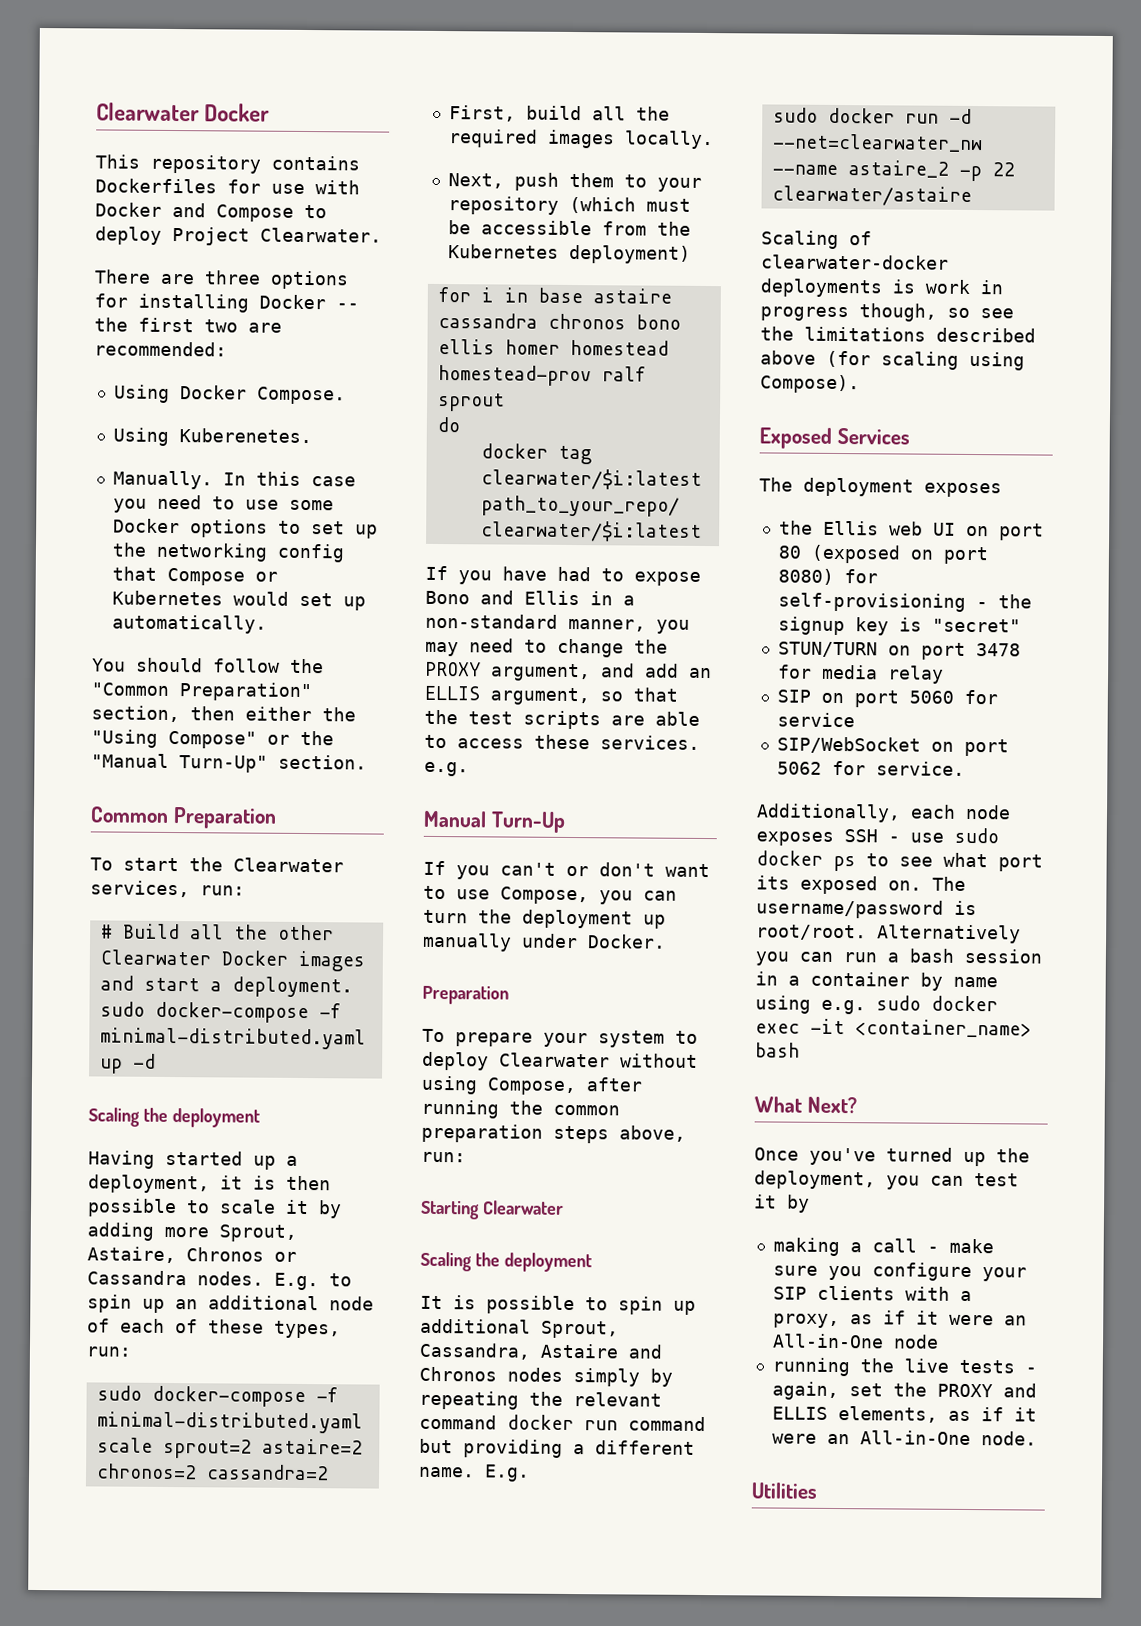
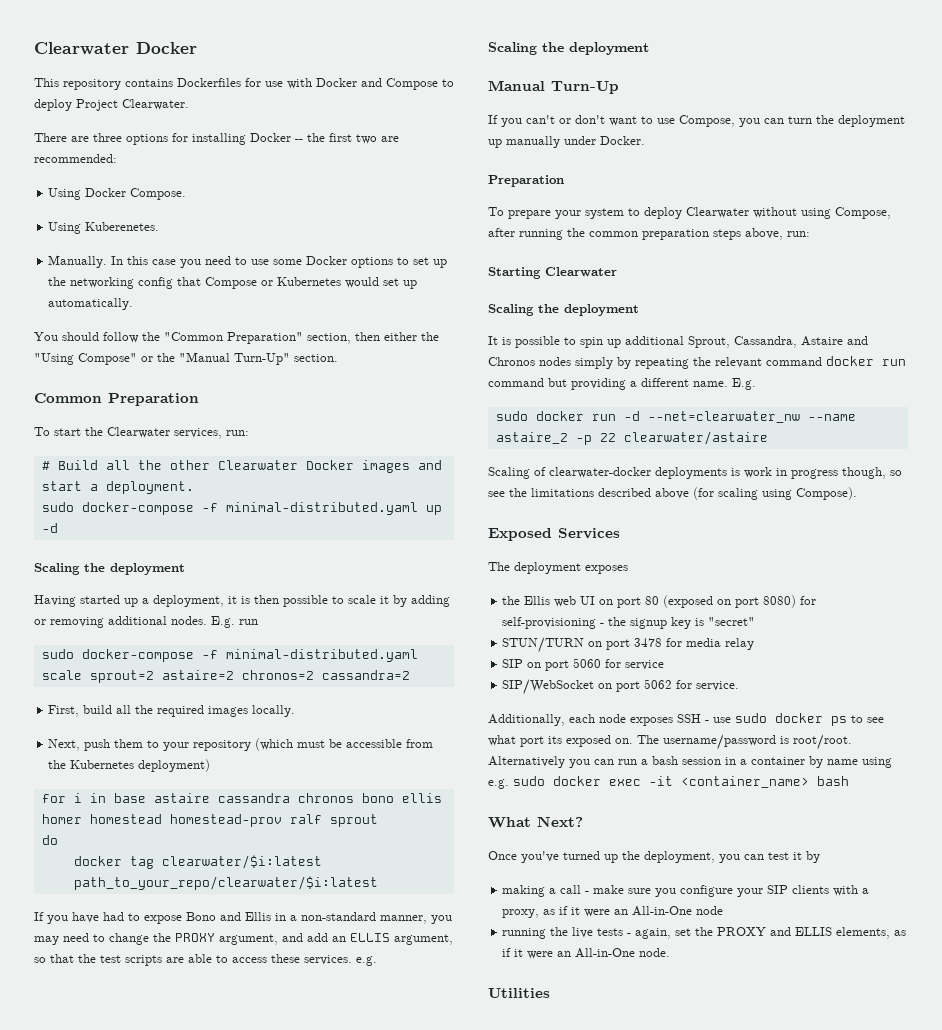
- Having started up a deployment, it is then possible to scale it by adding more Sprout, Astaire, Chronos or Cassandra nodes. E.g. to spin up an additional node of each of these types, run:
+ Having started up a deployment, it is then possible to scale it by adding or removing additional nodes. E.g. run
  If you have had to expose Bono and Ellis in a non-standard manner, you may need to change the PROXY argument, and add an ELLIS argument, so that the test scripts are able to access these services. e.g.
+ Scaling the deployment

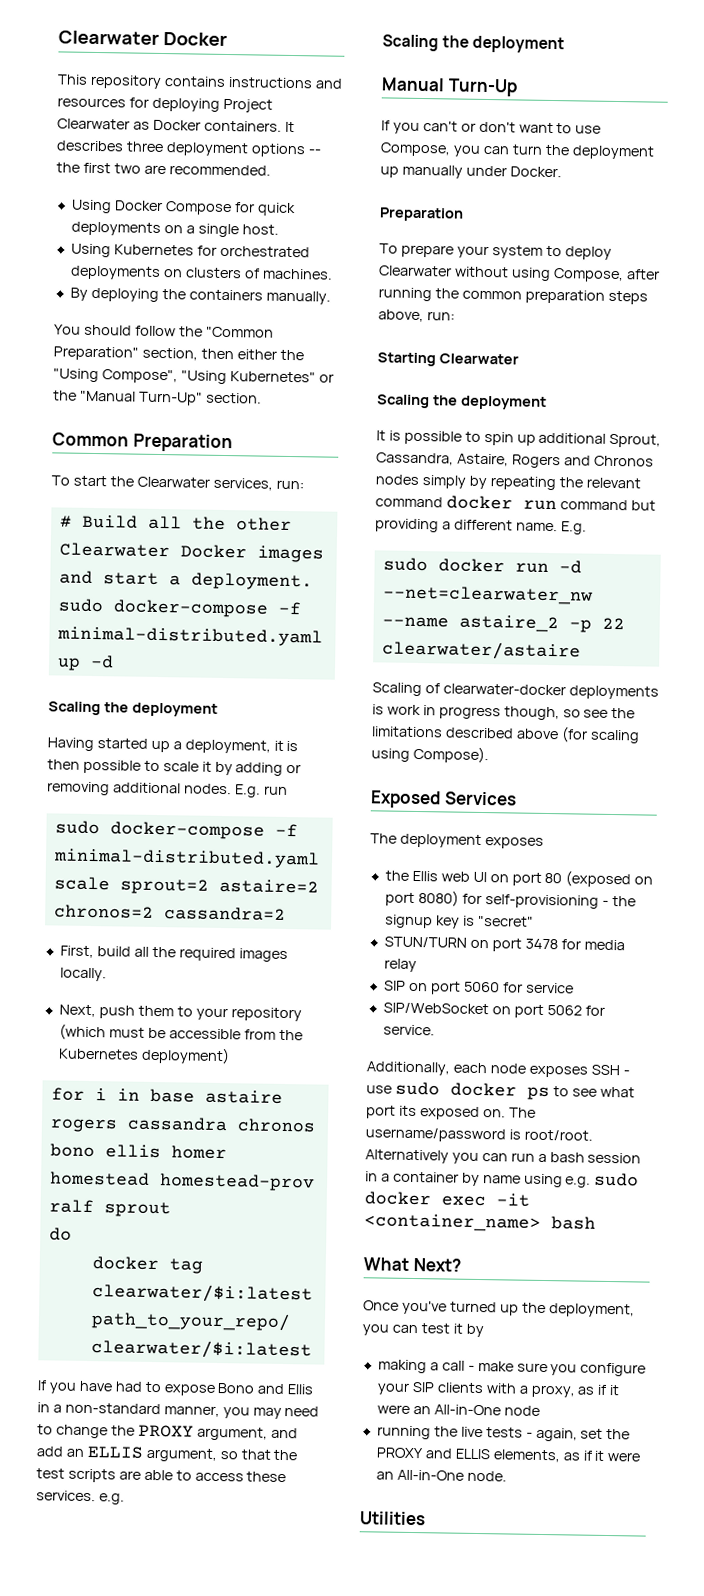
- This repository contains Dockerfiles for use with Docker and Compose to deploy Project Clearwater.
- There are three options for installing Docker -- the first two are recommended:
+ This repository contains instructions and resources for deploying Project Clearwater as Docker containers. It describes three deployment options -- the first two are recommended.
- Using Docker Compose.
- Using Kuberenetes.
- Manually. In this case you need to use some Docker options to set up the networking config that Compose or Kubernetes would set up automatically.
+ Using Docker Compose for quick deployments on a single host.
+ Using Kubernetes for orchestrated deployments on clusters of machines.
+ By deploying the containers manually.
- You should follow the "Common Preparation" section, then either the "Using Compose" or the "Manual Turn-Up" section.
+ You should follow the "Common Preparation" section, then either the "Using Compose", "Using Kubernetes" or the "Manual Turn-Up" section.
- for i in base astaire cassandra chronos bono ellis homer homestead homestead-prov ralf sprout
+ for i in base astaire rogers cassandra chronos bono ellis homer homestead homestead-prov ralf sprout
- It is possible to spin up additional Sprout, Cassandra, Astaire and Chronos nodes simply by repeating the relevant command docker run command but providing a different name.
+ It is possible to spin up additional Sprout, Cassandra, Astaire, Rogers and Chronos nodes simply by repeating the relevant command docker run command but providing a different name.

